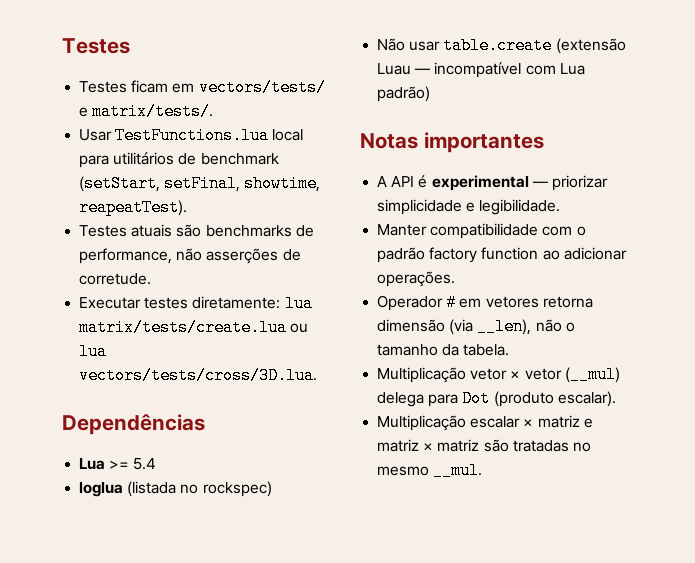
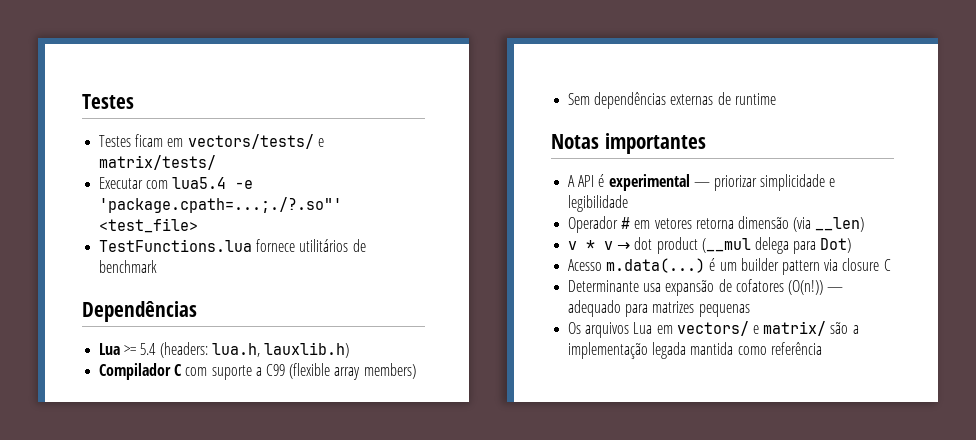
- Testes ficam em vectors/tests/ e matrix/tests/.
- Usar TestFunctions.lua local para utilitários de benchmark (setStart, setFinal, showtime, reapeatTest).
- Testes atuais são benchmarks de performance, não asserções de corretude.
- Executar testes diretamente: lua matrix/tests/create.lua ou lua vectors/tests/cross/3D.lua.
+ Testes ficam em vectors/tests/ e matrix/tests/
+ Executar com lua5.4 -e 'package.cpath=...;./?.so"' <test_file>
+ TestFunctions.lua fornece utilitários de benchmark
  Dependências
- Lua >= 5.4
- loglua (listada no rockspec)
- Não usar table.create (extensão Luau — incompatível com Lua padrão)
+ Lua >= 5.4 (headers: lua.h, lauxlib.h)
+ Compilador C com suporte a C99 (flexible array members)
+ Sem dependências externas de runtime
- A API é experimental — priorizar simplicidade e legibilidade.
- Manter compatibilidade com o padrão factory function ao adicionar operações.
+ A API é experimental — priorizar simplicidade e legibilidade
- Operador # em vetores retorna dimensão (via __len), não o tamanho da tabela.
- Multiplicação vetor × vetor (__mul) delega para Dot (produto escalar).
- Multiplicação escalar × matriz e matriz × matriz são tratadas no mesmo __mul.
+ Operador # em vetores retorna dimensão (via __len)
+ v * v → dot product (__mul delega para Dot)
+ Acesso m.data(...) é um builder pattern via closure C
+ Determinante usa expansão de cofatores (O(n!)) — adequado para matrizes pequenas
+ Os arquivos Lua em vectors/ e matrix/ são a implementação legada mantida como referência

